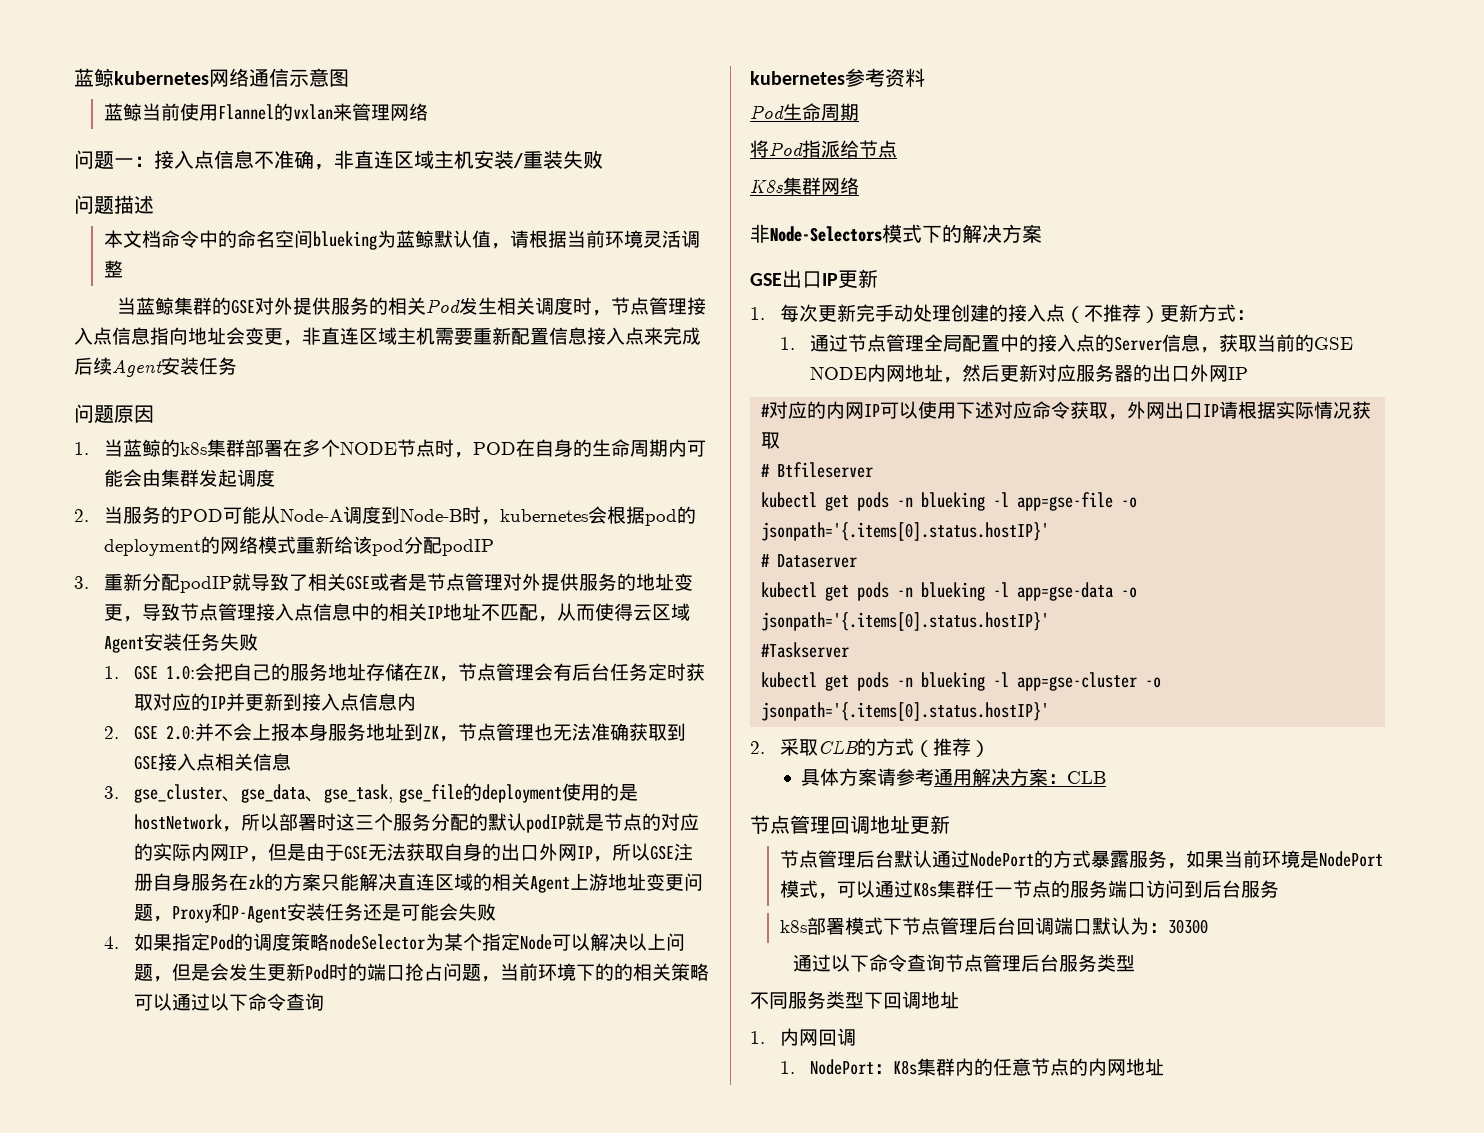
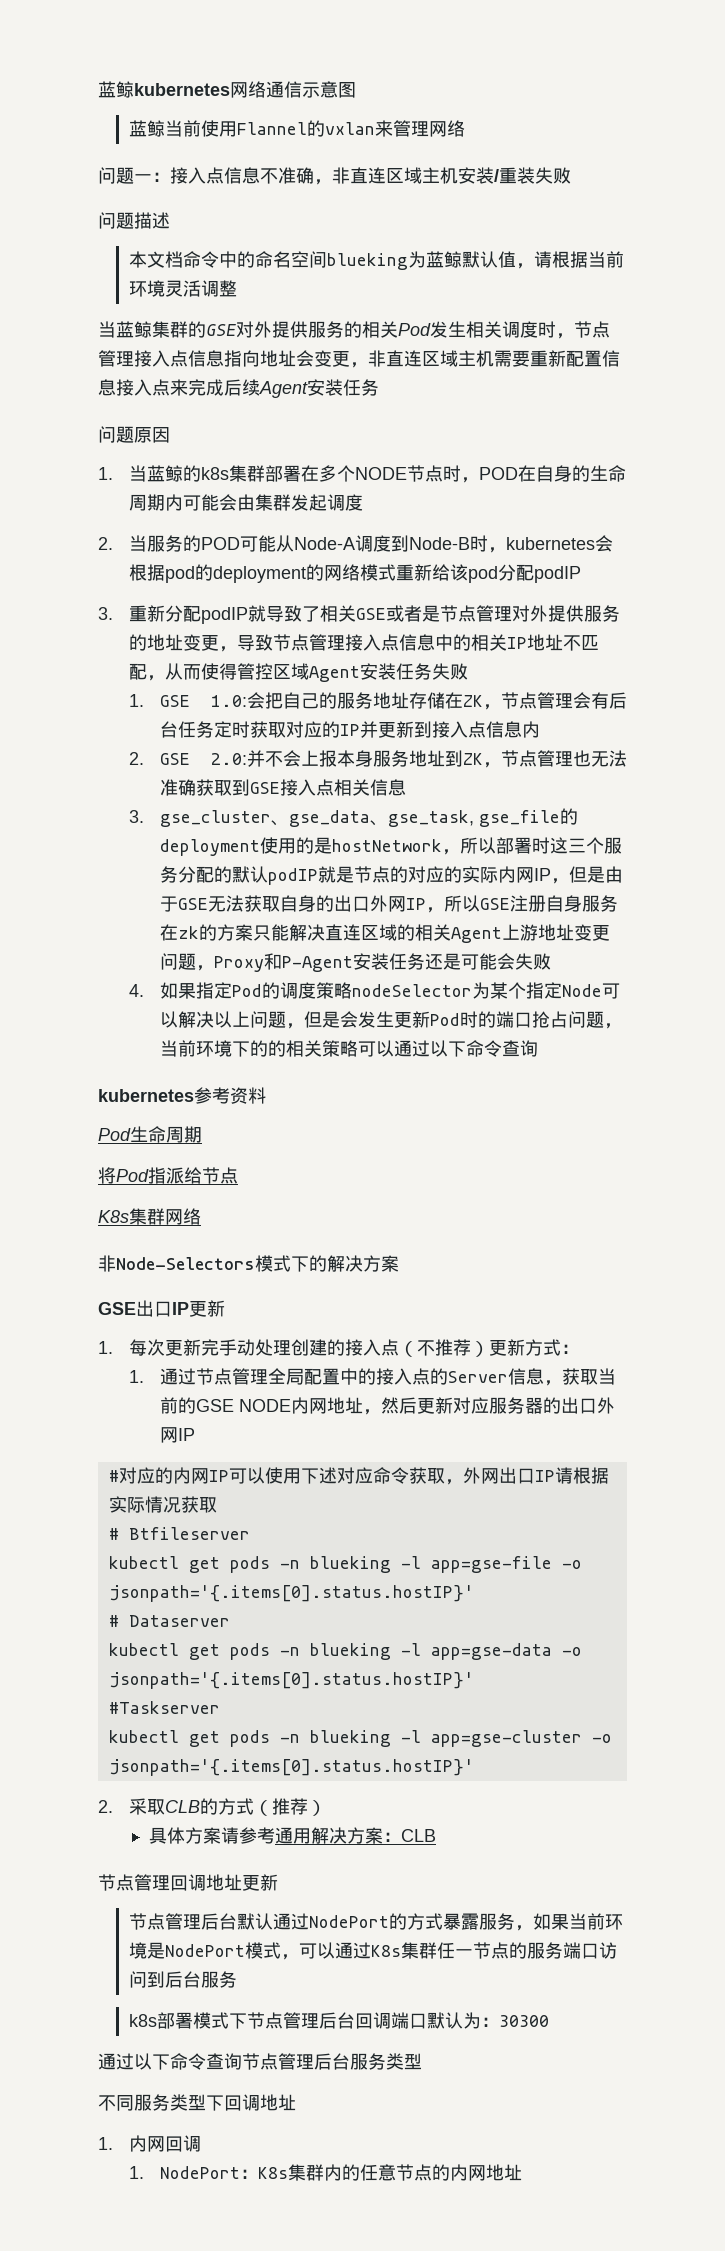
- 3.重新分配podIP就导致了相关GSE或者是节点管理对外提供服务的地址变更，导致节点管理接入点信息中的相关IP地址不匹配，从而使得云区域Agent安装任务失败
+ 3.重新分配podIP就导致了相关GSE或者是节点管理对外提供服务的地址变更，导致节点管理接入点信息中的相关IP地址不匹配，从而使得管控区域Agent安装任务失败

